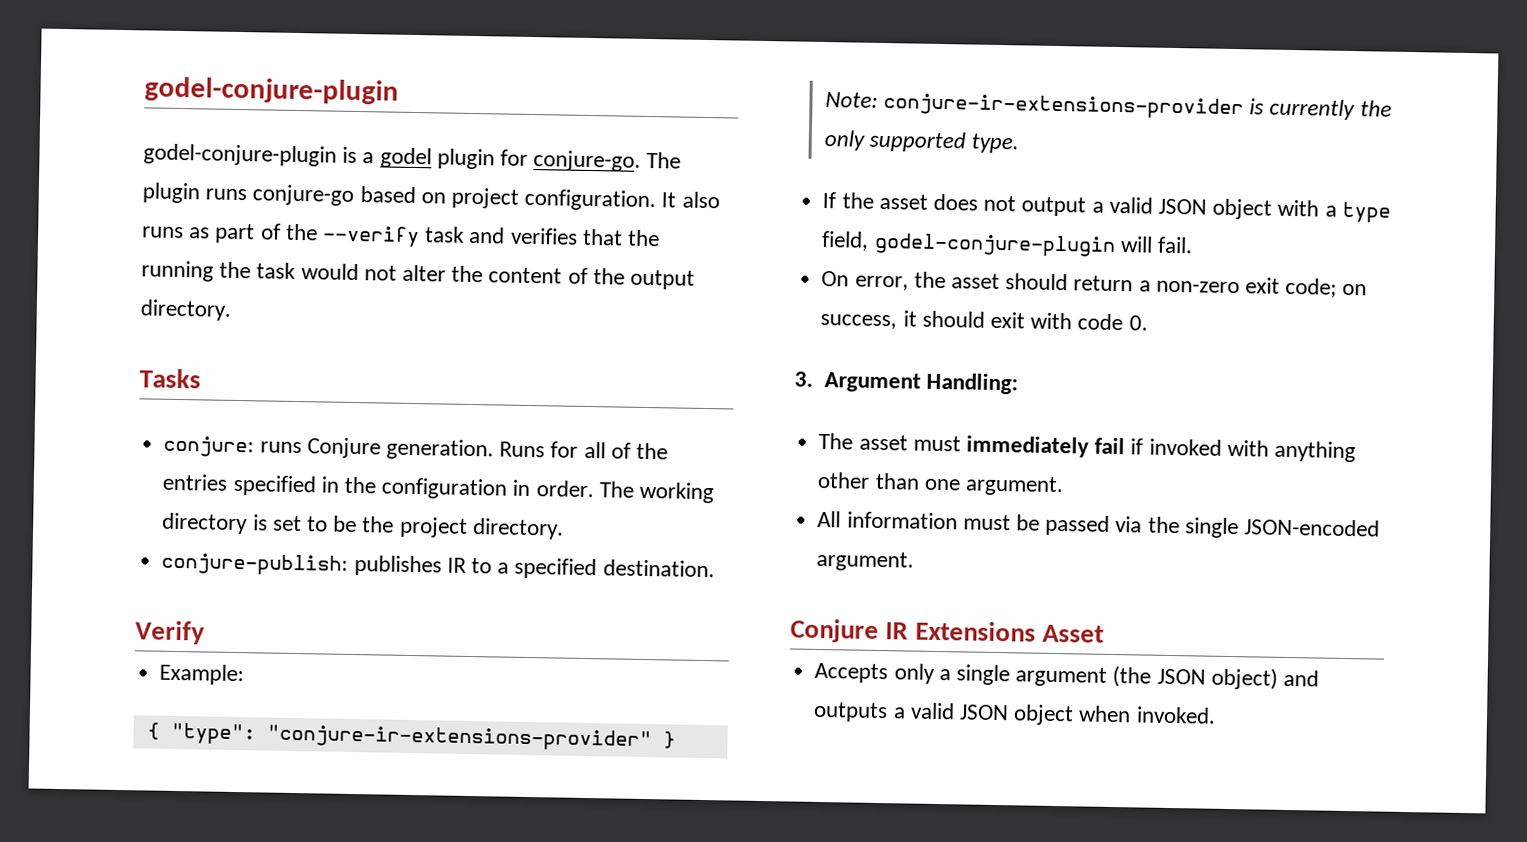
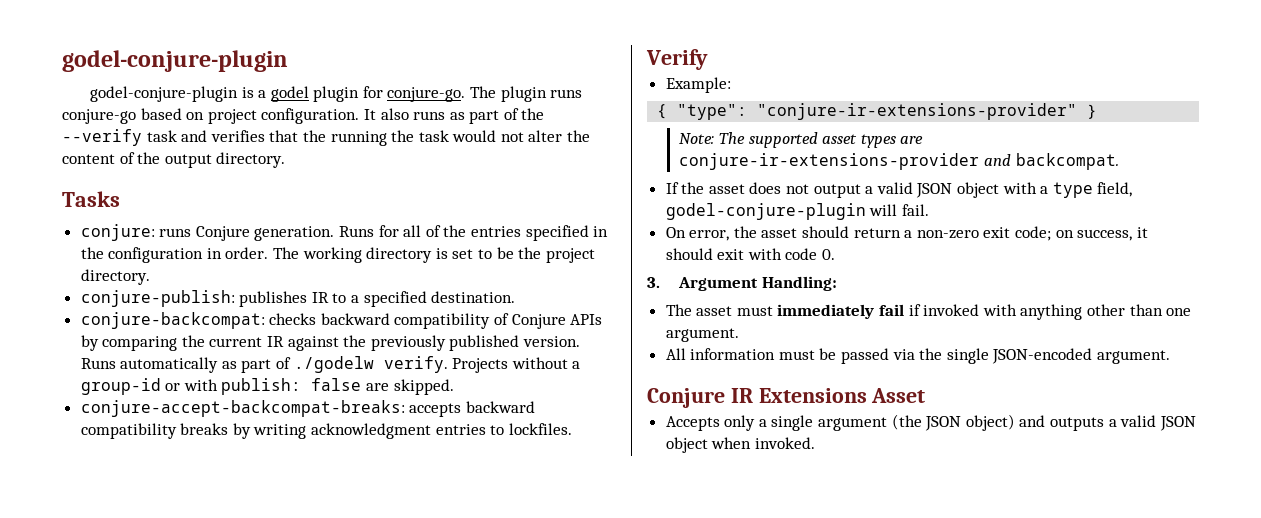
+ conjure-backcompat: checks backward compatibility of Conjure APIs by comparing the current IR against the previously published version. Runs automatically as part of ./godelw verify. Projects without a group-id or with publish: false are skipped.
+ conjure-accept-backcompat-breaks: accepts backward compatibility breaks by writing acknowledgment entries to lockfiles.
- Note: conjure-ir-extensions-provider is currently the only supported type.
+ Note: The supported asset types are conjure-ir-extensions-provider and backcompat.

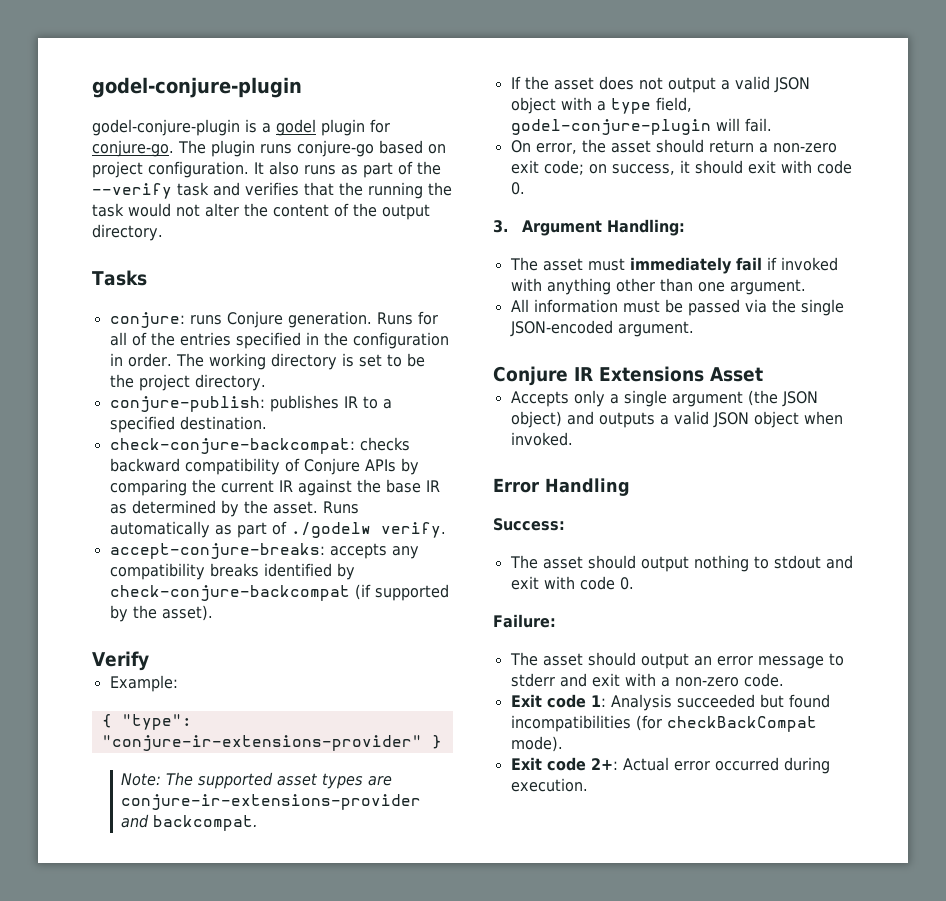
- conjure-backcompat: checks backward compatibility of Conjure APIs by comparing the current IR against the previously published version.
+ check-conjure-backcompat: checks backward compatibility of Conjure APIs by comparing the current IR against the base IR as determined by the asset.
- Runs automatically as part of ./godelw verify. Projects without a group-id or with publish: false are skipped.
- conjure-accept-backcompat-breaks: accepts backward compatibility breaks by writing acknowledgment entries to lockfiles.
+ Runs automatically as part of ./godelw verify.
+ accept-conjure-breaks: accepts any compatibility breaks identified by check-conjure-backcompat (if supported by the asset).
+ Error Handling
+ Success:
+ The asset should output nothing to stdout and exit with code 0.
+ Failure:
+ The asset should output an error message to stderr and exit with a non-zero code.
+ Exit code 1: Analysis succeeded but found incompatibilities (for checkBackCompat mode).
+ Exit code 2+: Actual error occurred during execution.

